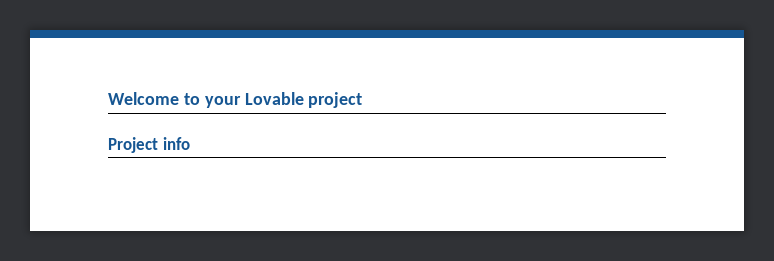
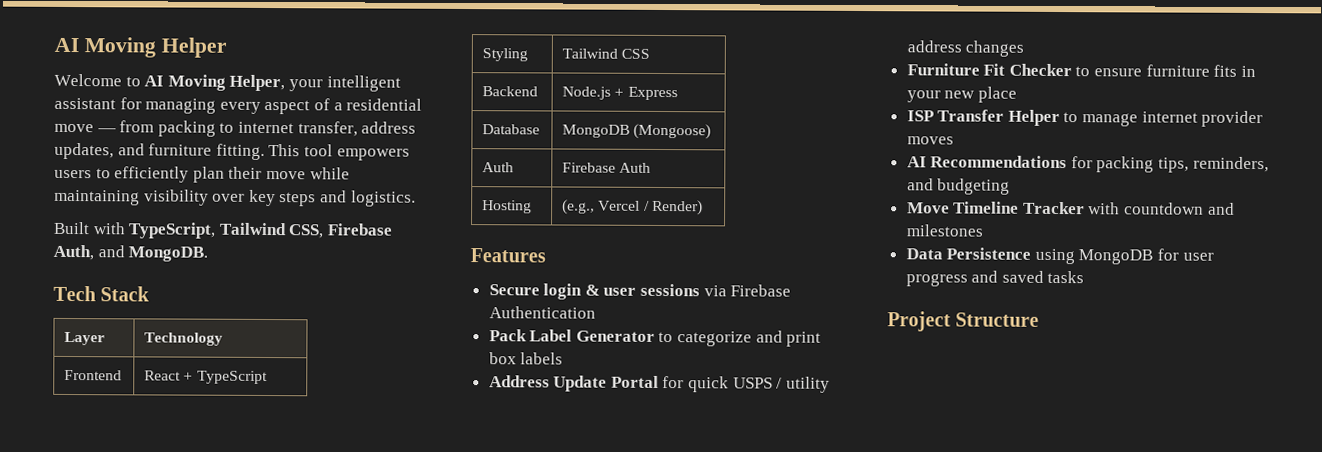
- Welcome to your Lovable project
+ AI Moving Helper
+ Welcome to AI Moving Helper, your intelligent assistant for managing every aspect of a residential move — from packing to internet transfer, address updates, and furniture fitting. This tool empowers users to efficiently plan their move while maintaining visibility over key steps and logistics.
+ Built with TypeScript, Tailwind CSS, Firebase Auth, and MongoDB.
+ Tech Stack
+ Layer | Technology
+ Frontend | React + TypeScript
+ Styling | Tailwind CSS
+ Backend | Node.js + Express
+ Database | MongoDB (Mongoose)
+ Auth | Firebase Auth
+ Hosting | (e.g., Vercel / Render)
+ Features
+ Secure login & user sessions via Firebase Authentication
+ Pack Label Generator to categorize and print box labels
+ Address Update Portal for quick USPS / utility address changes
+ Furniture Fit Checker to ensure furniture fits in your new place
+ ISP Transfer Helper to manage internet provider moves
+ AI Recommendations for packing tips, reminders, and budgeting
+ Move Timeline Tracker with countdown and milestones
+ Data Persistence using MongoDB for user progress and saved tasks
- Project info
+ Project Structure

